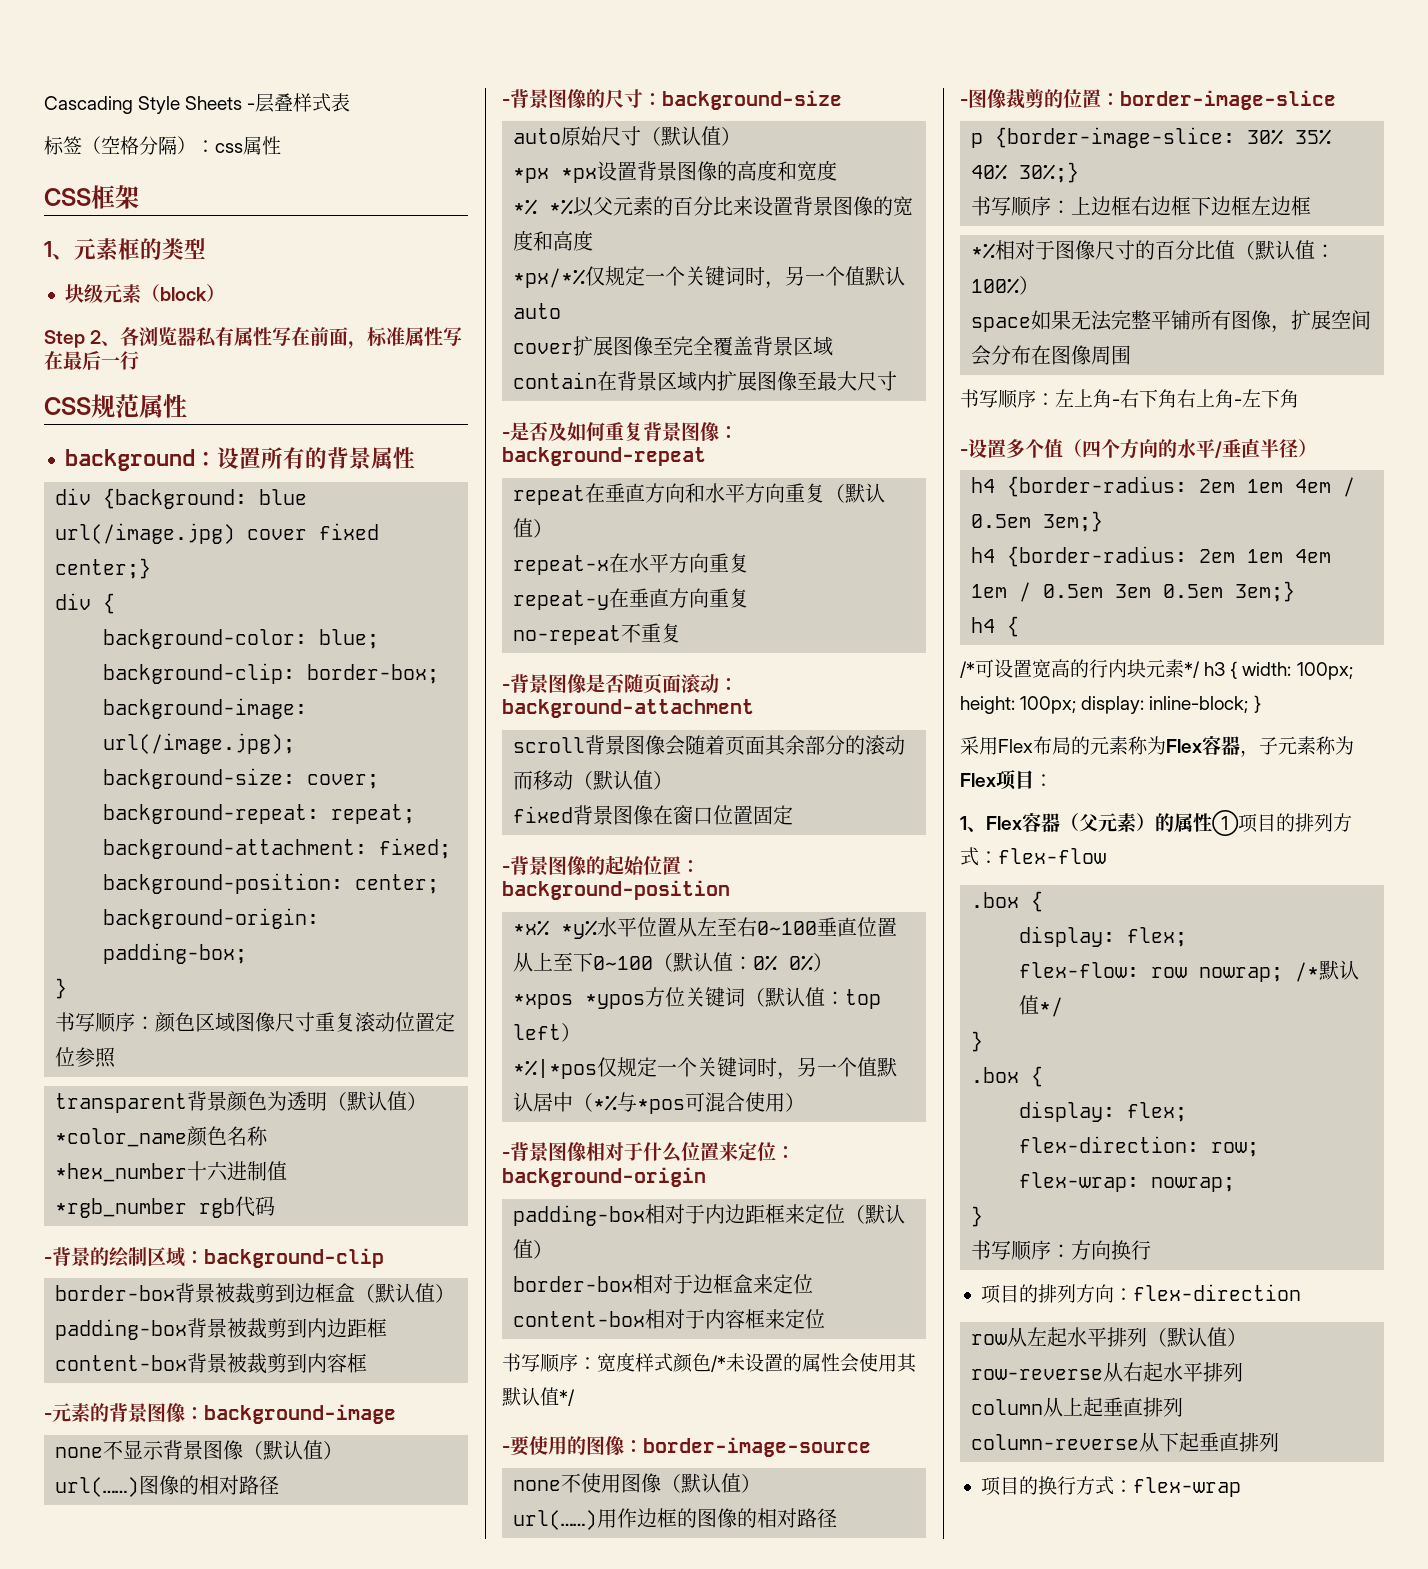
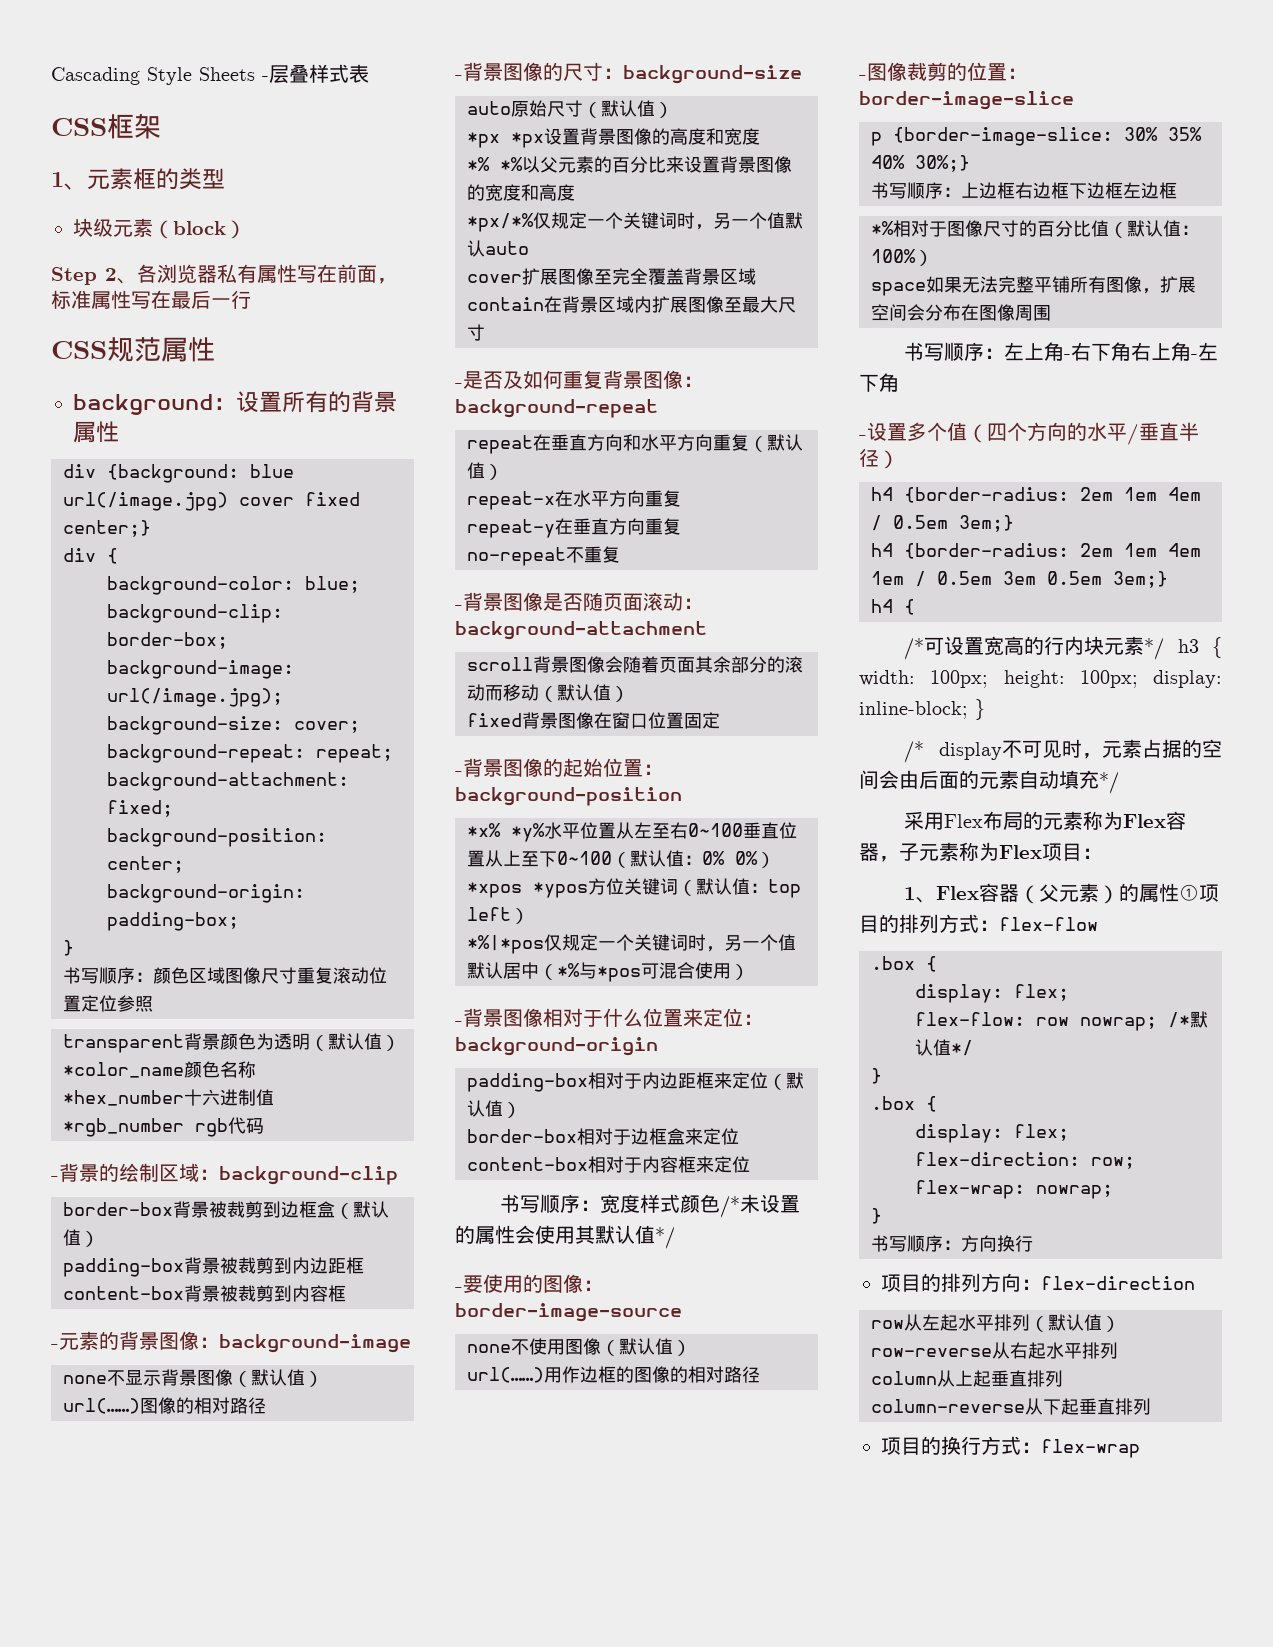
- 标签（空格分隔）：css属性
+ /* display不可见时，元素占据的空间会由后面的元素自动填充*/

